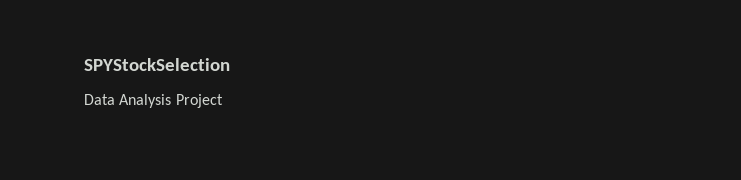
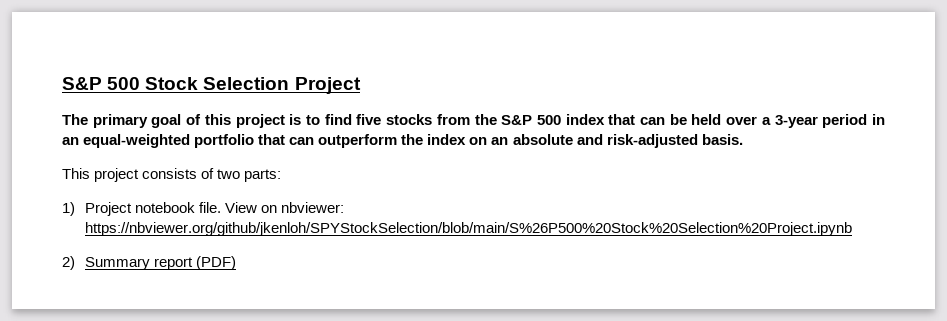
- SPYStockSelection
- Data Analysis Project
+ S&P 500 Stock Selection Project
+ The primary goal of this project is to find five stocks from the S&P 500 index that can be held over a 3-year period in an equal-weighted portfolio that can outperform the index on an absolute and risk-adjusted basis.
+ This project consists of two parts:
+ 1) Project notebook file. View on nbviewer: https://nbviewer.org/github/jkenloh/SPYStockSelection/blob/main/S%26P500%20Stock%20Selection%20Project.ipynb
+ 2) Summary report (PDF)

